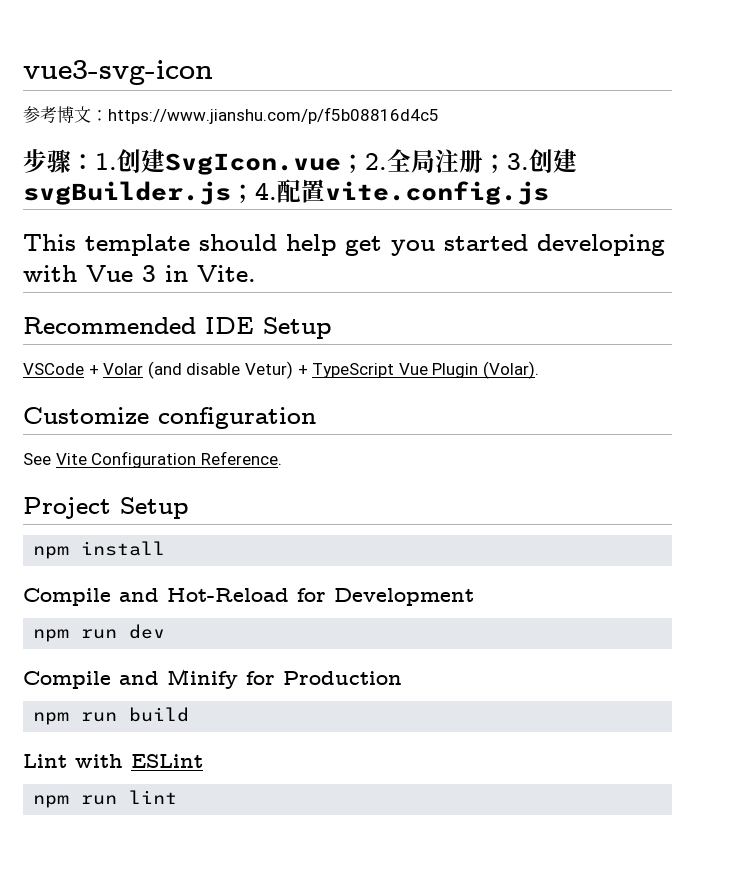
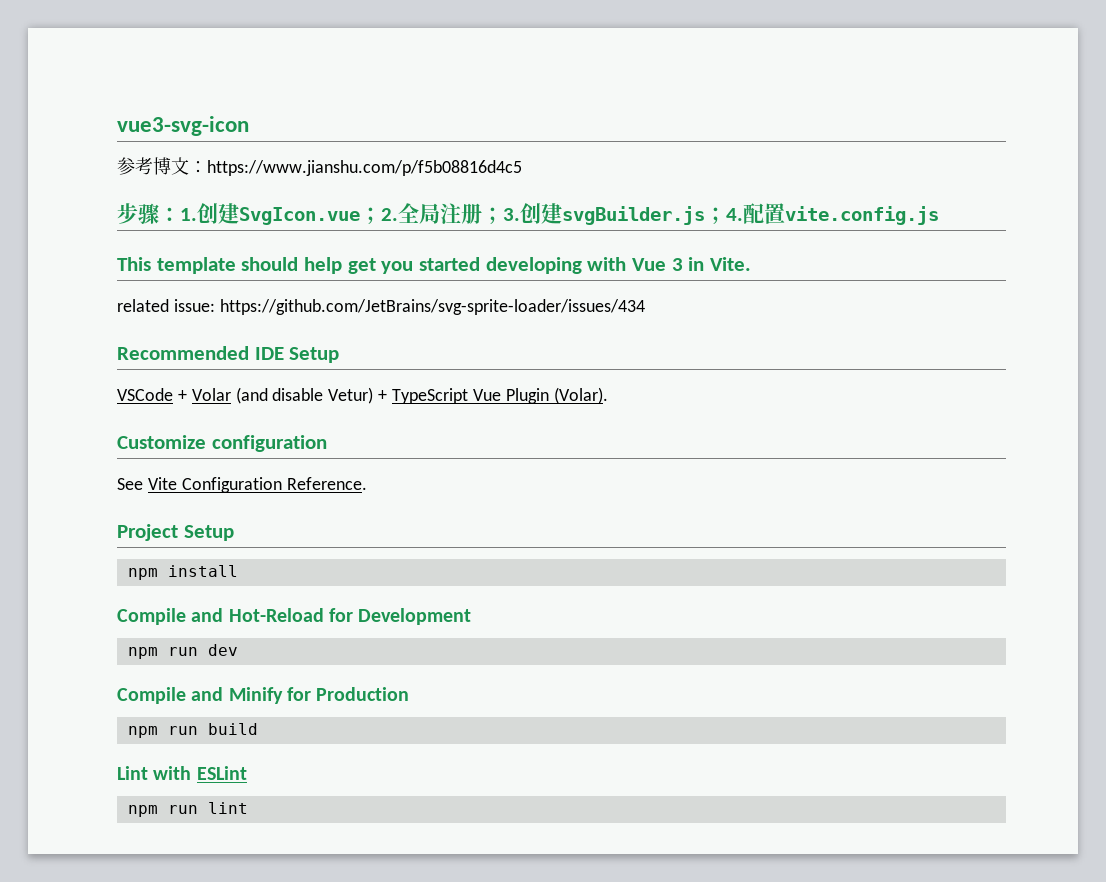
+ related issue: https://github.com/JetBrains/svg-sprite-loader/issues/434

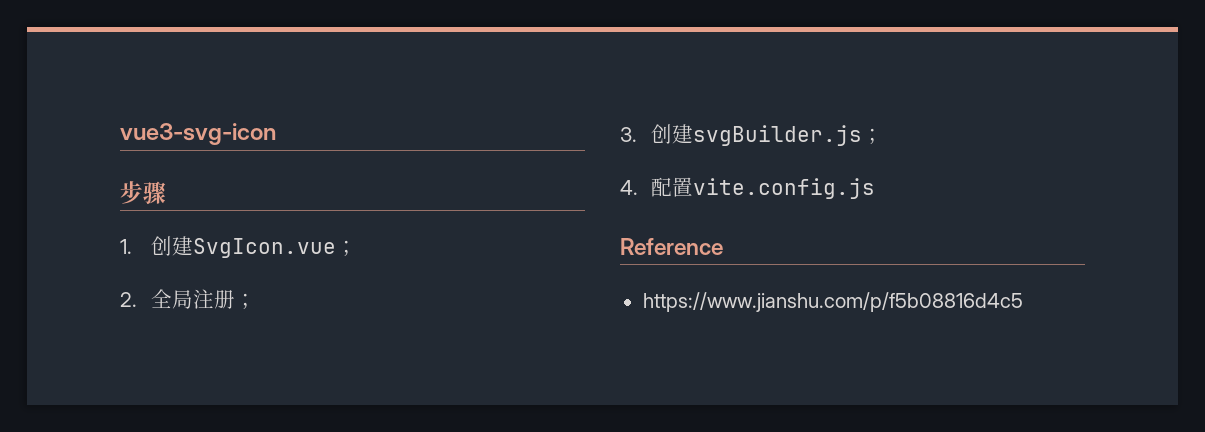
- 参考博文：https://www.jianshu.com/p/f5b08816d4c5
- 步骤：1.创建SvgIcon.vue；2.全局注册；3.创建svgBuilder.js；4.配置vite.config.js
+ 步骤
+ 1.创建SvgIcon.vue；
+ 2.全局注册；
+ 3.创建svgBuilder.js；
+ 4.配置vite.config.js
- This template should help get you started developing with Vue 3 in Vite.
- related issue: https://github.com/JetBrains/svg-sprite-loader/issues/434
- Recommended IDE Setup
- VSCode + Volar (and disable Vetur) + TypeScript Vue Plugin (Volar).
- Customize configuration
- See Vite Configuration Reference.
- Project Setup
- npm install
- Compile and Hot-Reload for Development
- npm run dev
- Compile and Minify for Production
- npm run build
- Lint with ESLint
- npm run lint
+ Reference
+ https://www.jianshu.com/p/f5b08816d4c5

